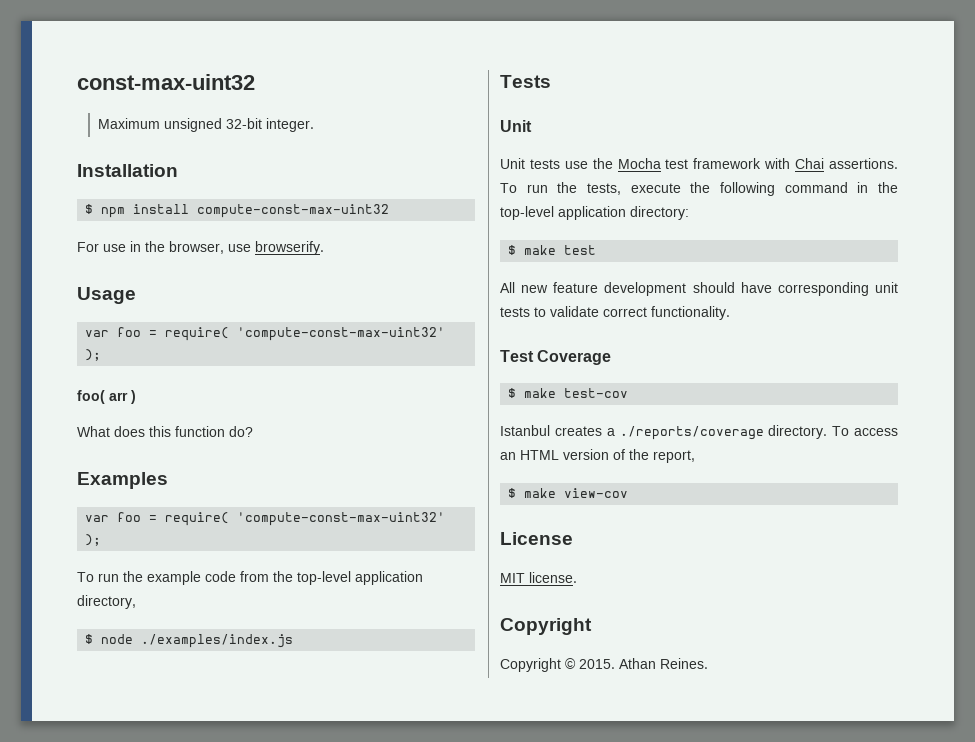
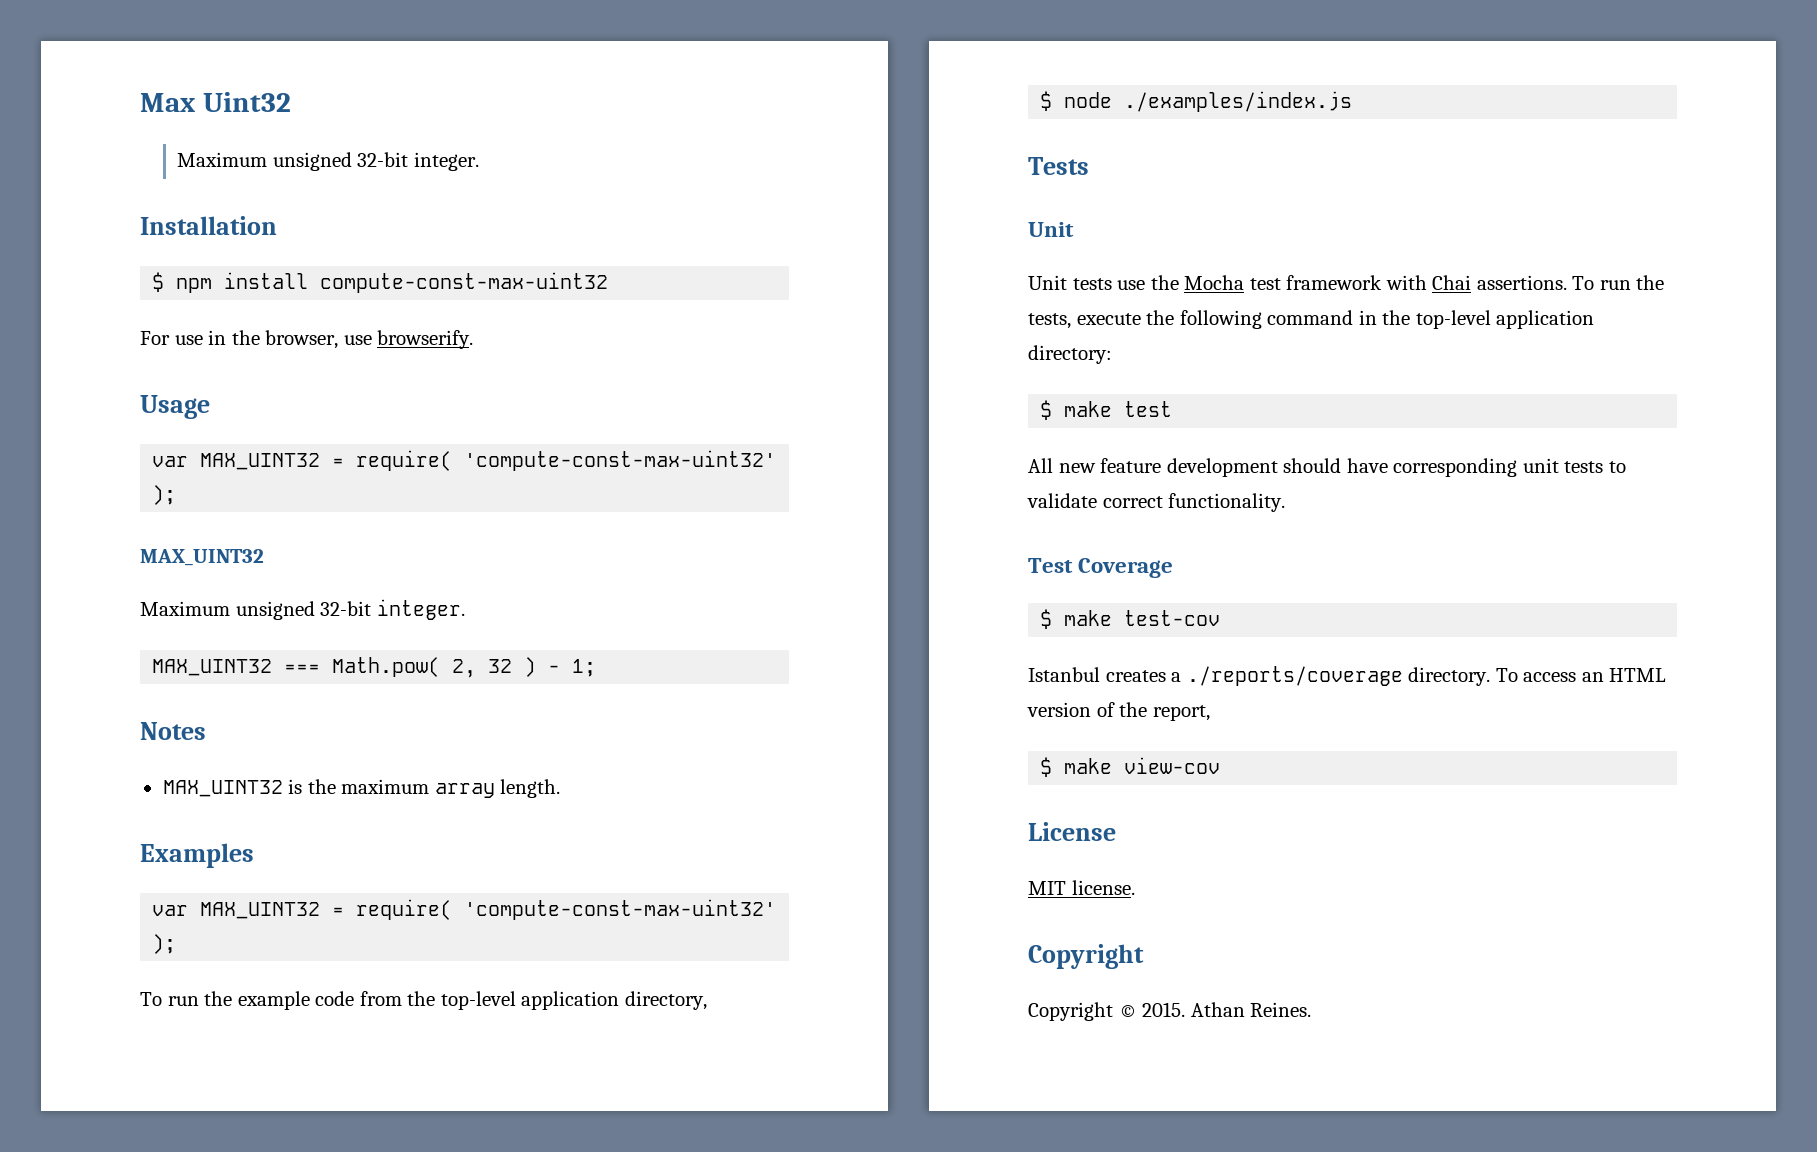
- const-max-uint32
+ Max Uint32
  Usage
- var foo = require( 'compute-const-max-uint32' );
- foo( arr )
- What does this function do?
+ var MAX_UINT32 = require( 'compute-const-max-uint32' );
+ MAX_UINT32
+ Maximum unsigned 32-bit integer.
+ MAX_UINT32 === Math.pow( 2, 32 ) - 1;
+ Notes
+ MAX_UINT32 is the maximum array length.
  Examples
- var foo = require( 'compute-const-max-uint32' );
+ var MAX_UINT32 = require( 'compute-const-max-uint32' );

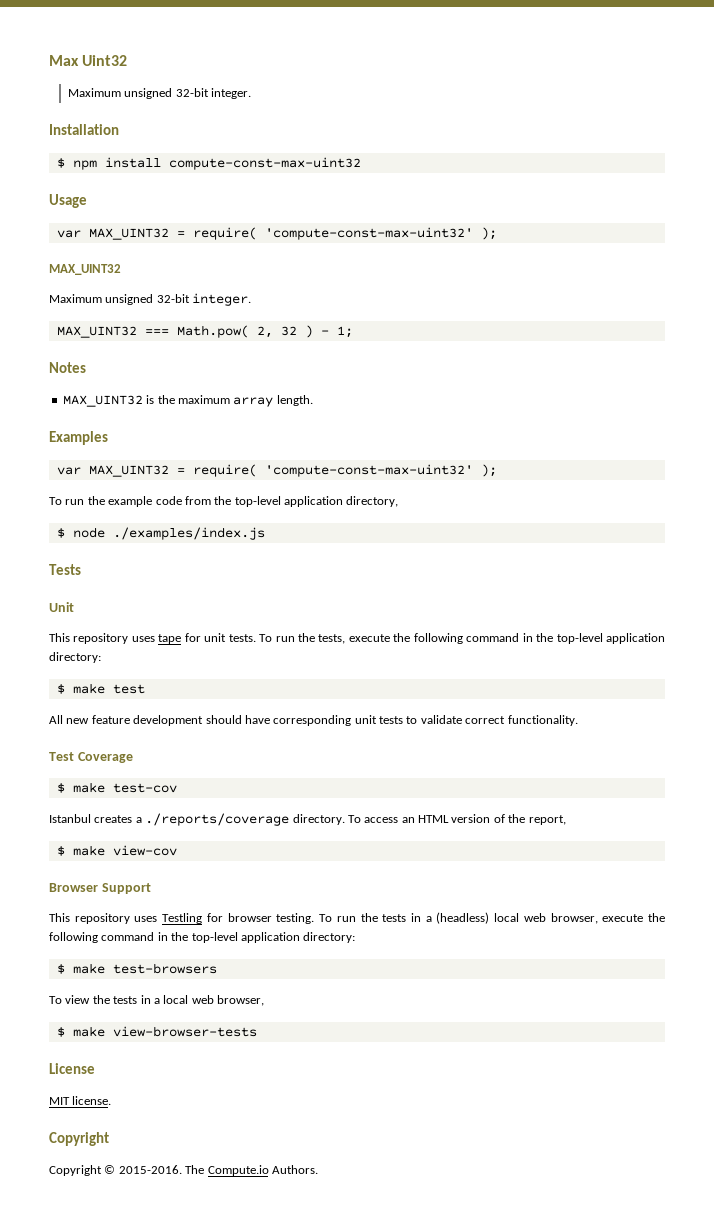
- For use in the browser, use browserify.
- Unit tests use the Mocha test framework with Chai assertions.
+ This repository uses tape for unit tests.
+ Browser Support
+ This repository uses Testling for browser testing. To run the tests in a (headless) local web browser, execute the following command in the top-level application directory:
+ $ make test-browsers
+ To view the tests in a local web browser,
+ $ make view-browser-tests
- Copyright © 2015. Athan Reines.
+ Copyright © 2015-2016. The Compute.io Authors.

